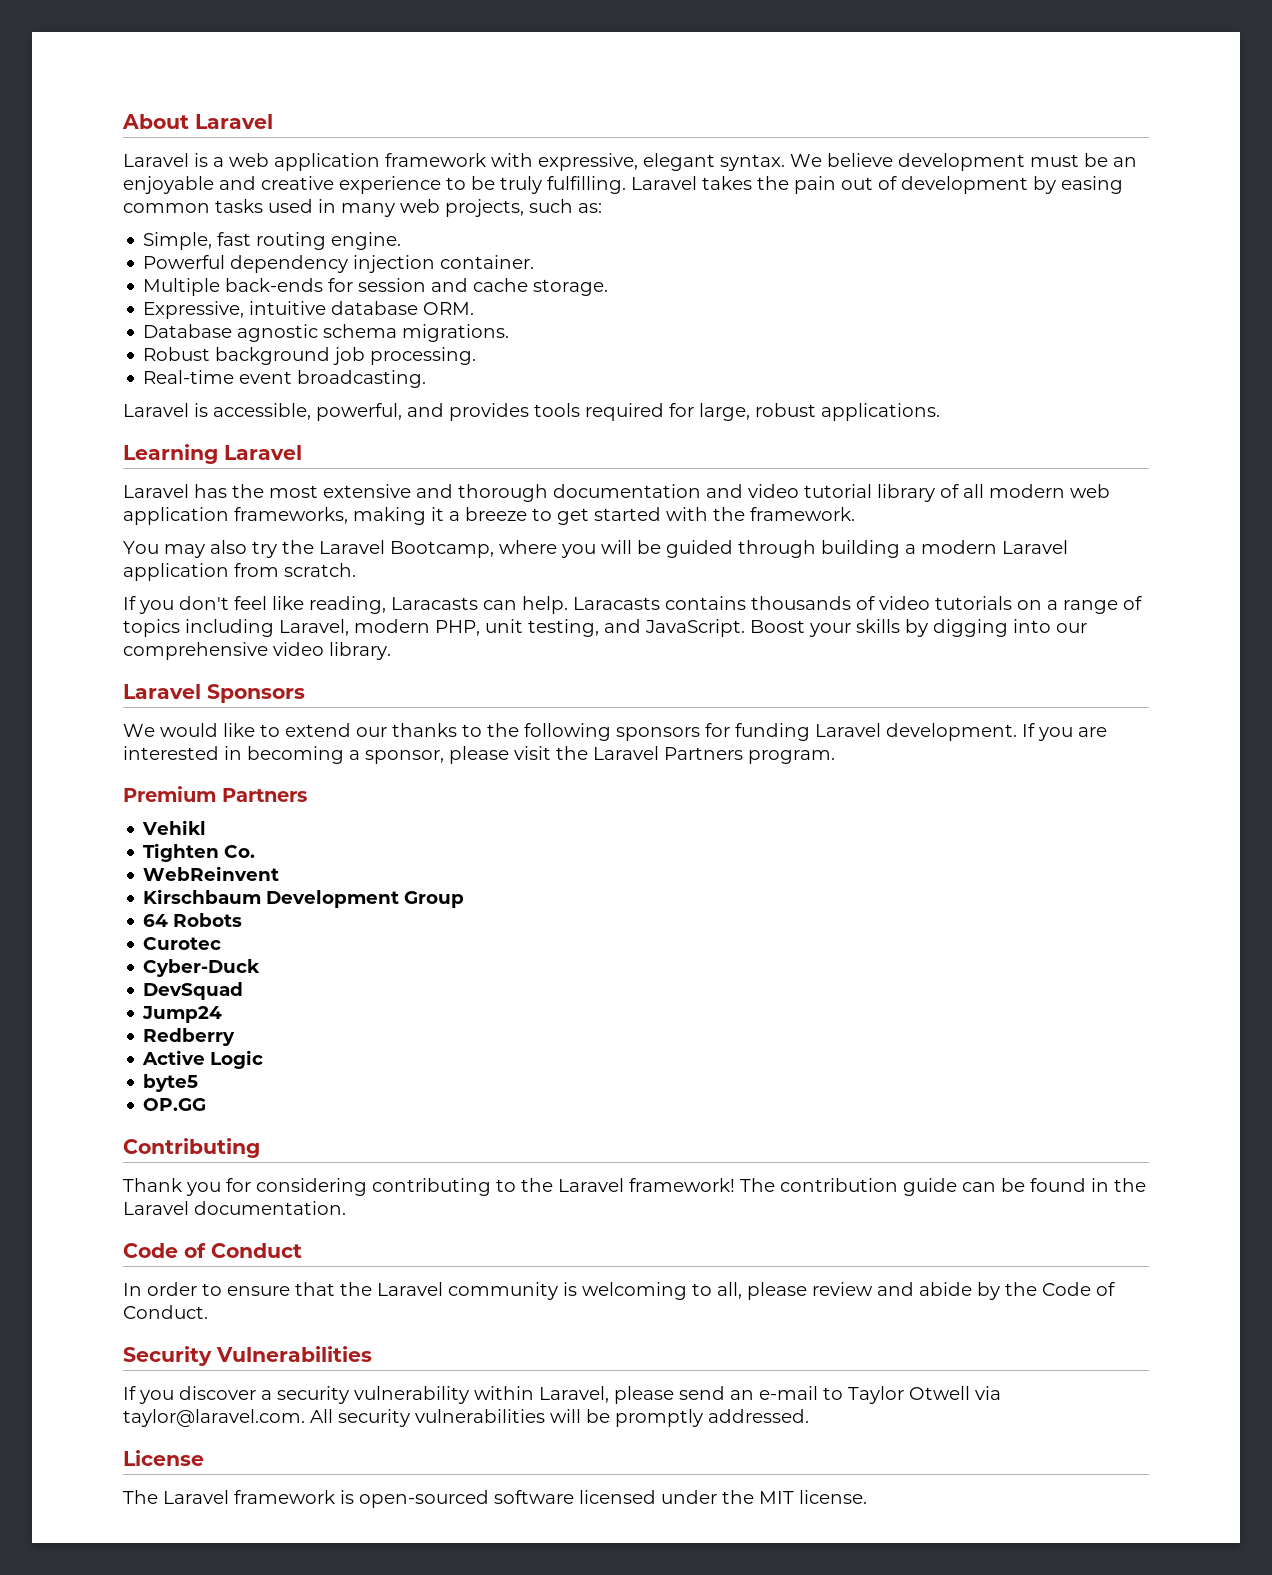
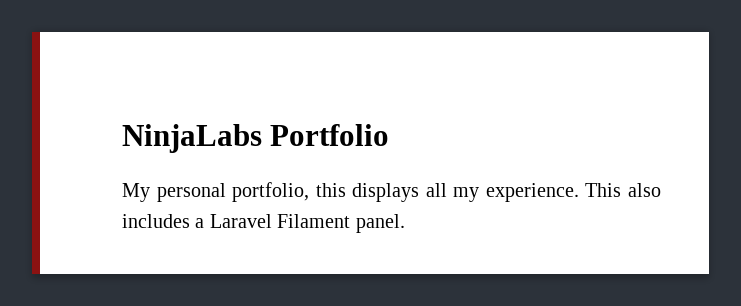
- About Laravel
- Laravel is a web application framework with expressive, elegant syntax. We believe development must be an enjoyable and creative experience to be truly fulfilling. Laravel takes the pain out of development by easing common tasks used in many web projects, such as:
- Simple, fast routing engine.
- Powerful dependency injection container.
- Multiple back-ends for session and cache storage.
- Expressive, intuitive database ORM.
- Database agnostic schema migrations.
- Robust background job processing.
- Real-time event broadcasting.
- Laravel is accessible, powerful, and provides tools required for large, robust applications.
- Learning Laravel
- Laravel has the most extensive and thorough documentation and video tutorial library of all modern web application frameworks, making it a breeze to get started with the framework.
- You may also try the Laravel Bootcamp, where you will be guided through building a modern Laravel application from scratch.
- If you don't feel like reading, Laracasts can help. Laracasts contains thousands of video tutorials on a range of topics including Laravel, modern PHP, unit testing, and JavaScript. Boost your skills by digging into our comprehensive video library.
- Laravel Sponsors
- We would like to extend our thanks to the following sponsors for funding Laravel development. If you are interested in becoming a sponsor, please visit the Laravel Partners program.
- Premium Partners
- Vehikl
- Tighten Co.
- WebReinvent
- Kirschbaum Development Group
- 64 Robots
- Curotec
- Cyber-Duck
- DevSquad
- Jump24
- Redberry
- Active Logic
- byte5
- OP.GG
- Contributing
- Thank you for considering contributing to the Laravel framework! The contribution guide can be found in the Laravel documentation.
- Code of Conduct
- In order to ensure that the Laravel community is welcoming to all, please review and abide by the Code of Conduct.
- Security Vulnerabilities
- If you discover a security vulnerability within Laravel, please send an e-mail to Taylor Otwell via taylor@laravel.com. All security vulnerabilities will be promptly addressed.
- License
- The Laravel framework is open-sourced software licensed under the MIT license.
+ NinjaLabs Portfolio
+ My personal portfolio, this displays all my experience. This also includes a Laravel Filament panel.

